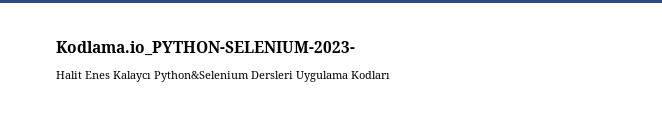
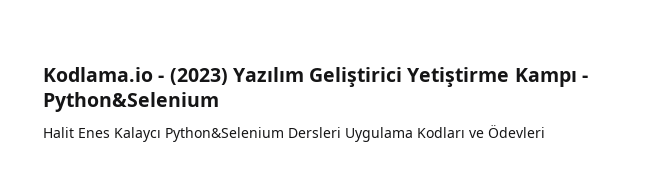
- Kodlama.io_PYTHON-SELENIUM-2023-
+ Kodlama.io - (2023) Yazılım Geliştirici Yetiştirme Kampı - Python&Selenium
- Halit Enes Kalaycı Python&Selenium Dersleri Uygulama Kodları
+ Halit Enes Kalaycı Python&Selenium Dersleri Uygulama Kodları ve Ödevleri

